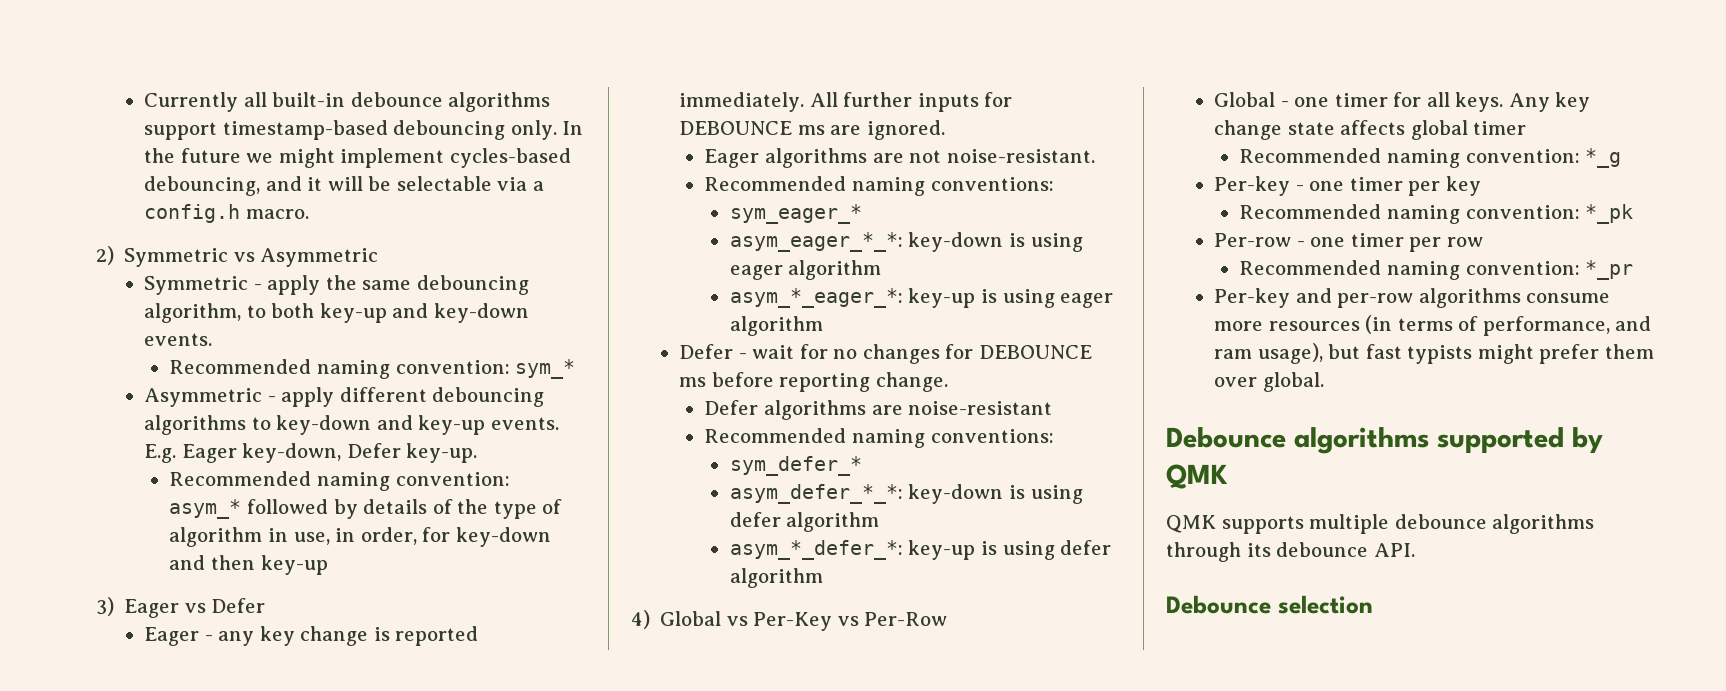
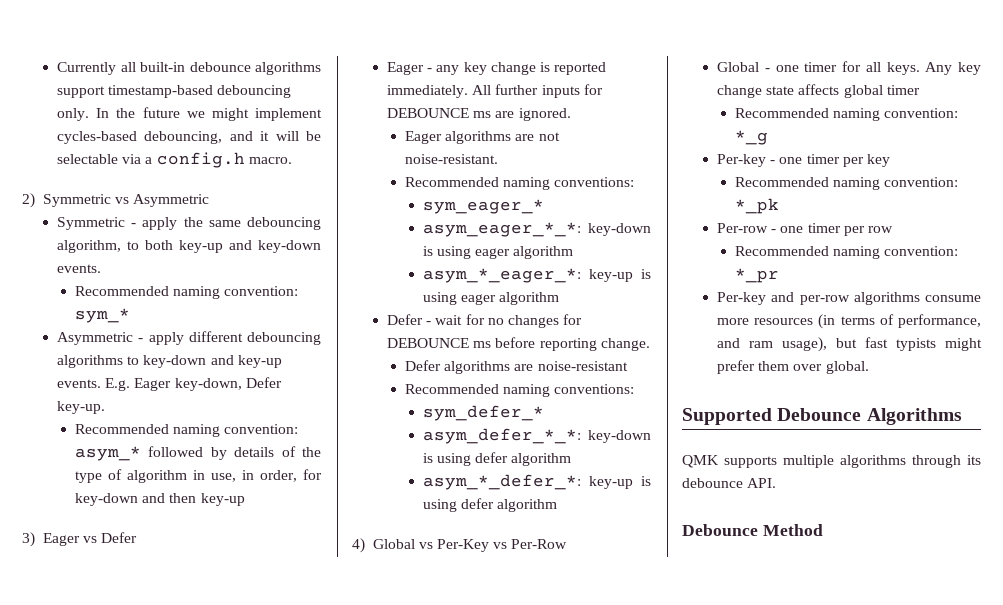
- Debounce algorithms supported by QMK
+ Supported Debounce Algorithms
- QMK supports multiple debounce algorithms through its debounce API.
+ QMK supports multiple algorithms through its debounce API.
- Debounce selection
+ Debounce Method

